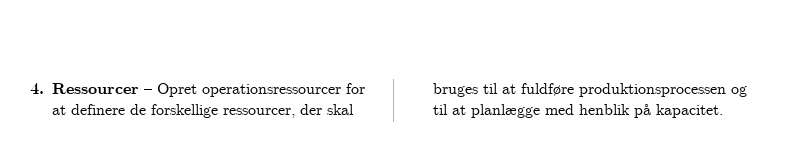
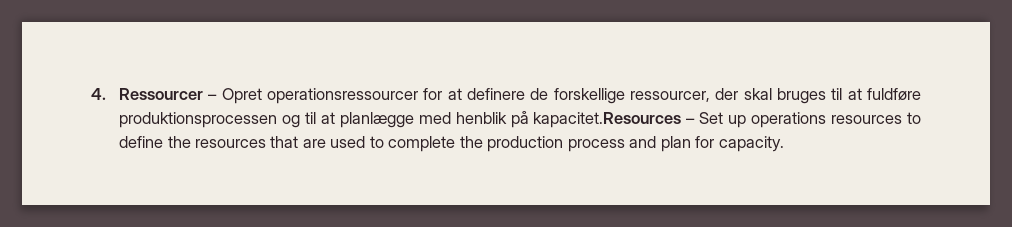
- 4. Ressourcer – Opret operationsressourcer for at definere de forskellige ressourcer, der skal bruges til at fuldføre produktionsprocessen og til at planlægge med henblik på kapacitet.
+ 4. Ressourcer – Opret operationsressourcer for at definere de forskellige ressourcer, der skal bruges til at fuldføre produktionsprocessen og til at planlægge med henblik på kapacitet.Resources – Set up operations resources to define the resources that are used to complete the production process and plan for capacity.

